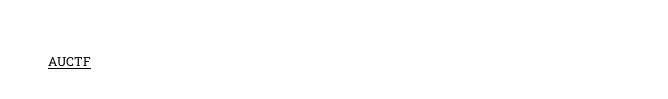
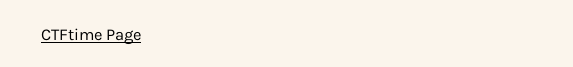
- AUCTF
+ CTFtime Page

